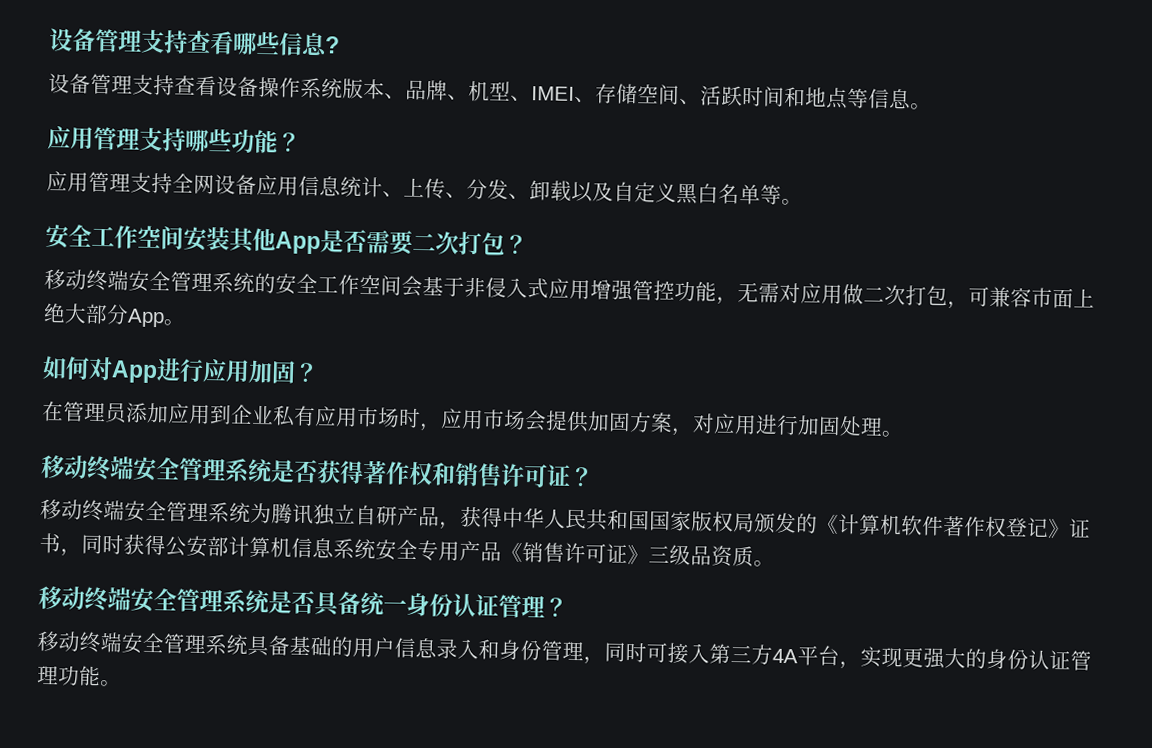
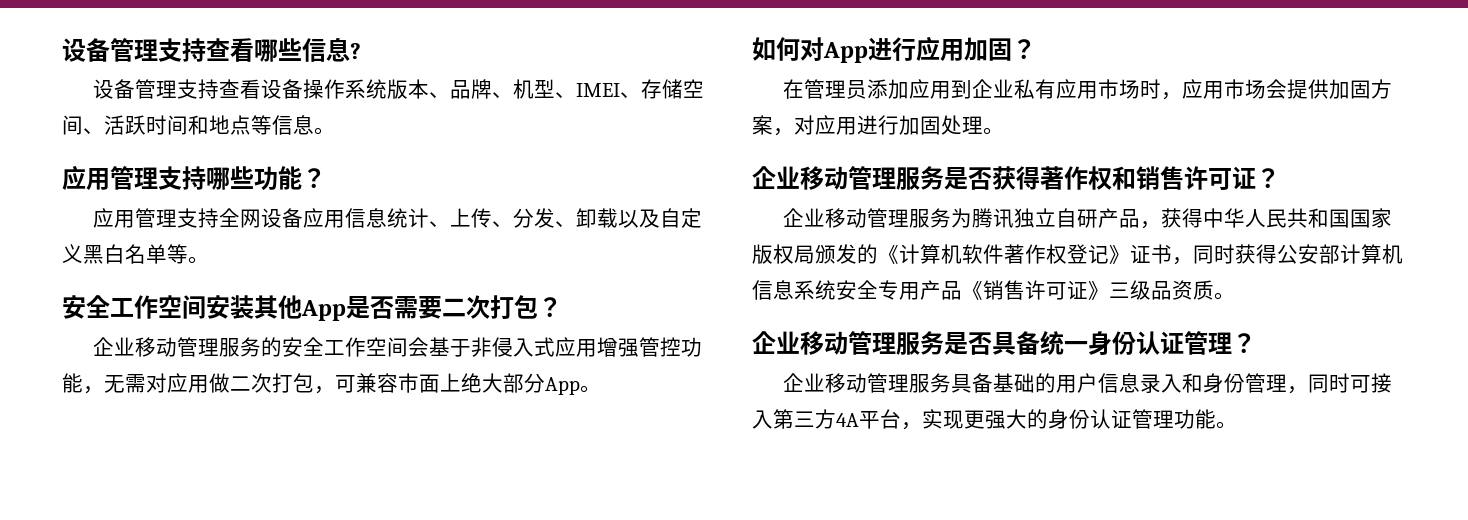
- 移动终端安全管理系统的安全工作空间会基于非侵入式应用增强管控功能，无需对应用做二次打包，可兼容市面上绝大部分App。
+ 企业移动管理服务的安全工作空间会基于非侵入式应用增强管控功能，无需对应用做二次打包，可兼容市面上绝大部分App。
- 移动终端安全管理系统是否获得著作权和销售许可证？
+ 企业移动管理服务是否获得著作权和销售许可证？
- 移动终端安全管理系统为腾讯独立自研产品，获得中华人民共和国国家版权局颁发的《计算机软件著作权登记》证书，同时获得公安部计算机信息系统安全专用产品《销售许可证》三级品资质。
+ 企业移动管理服务为腾讯独立自研产品，获得中华人民共和国国家版权局颁发的《计算机软件著作权登记》证书，同时获得公安部计算机信息系统安全专用产品《销售许可证》三级品资质。
- 移动终端安全管理系统是否具备统一身份认证管理？
+ 企业移动管理服务是否具备统一身份认证管理？
- 移动终端安全管理系统具备基础的用户信息录入和身份管理，同时可接入第三方4A平台，实现更强大的身份认证管理功能。
+ 企业移动管理服务具备基础的用户信息录入和身份管理，同时可接入第三方4A平台，实现更强大的身份认证管理功能。

